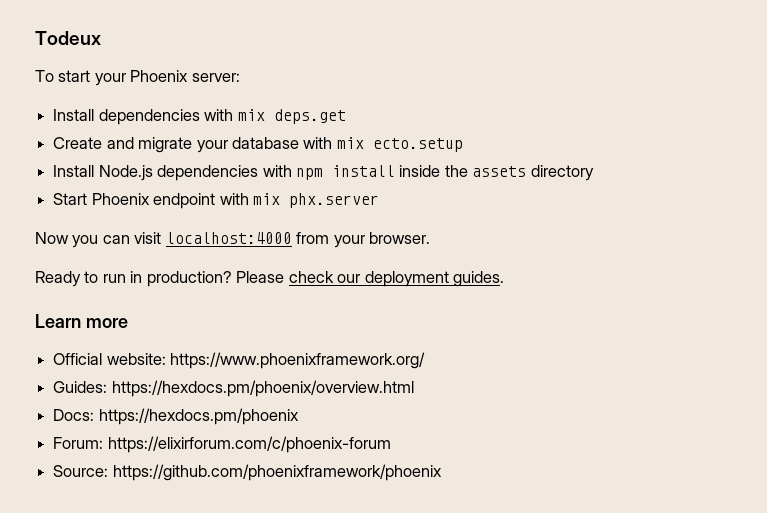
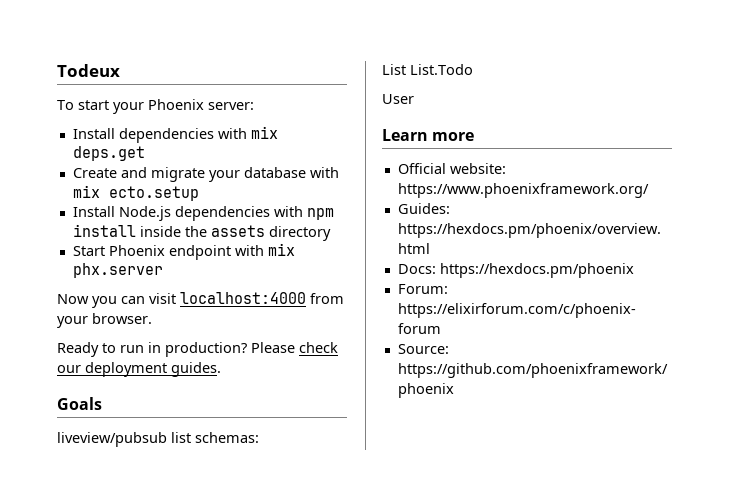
+ Goals
+ liveview/pubsub list schemas:
+ List List.Todo
+ User

